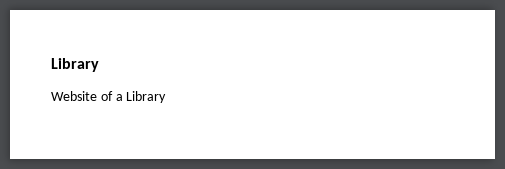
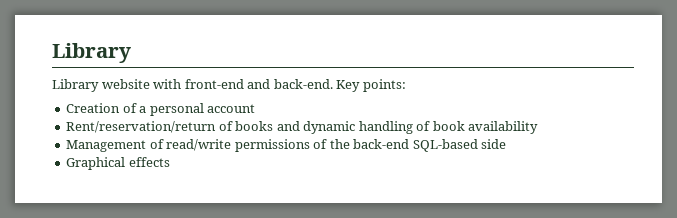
- Website of a Library
+ Library website with front-end and back-end. Key points:
+ Creation of a personal account
+ Rent/reservation/return of books and dynamic handling of book availability
+ Management of read/write permissions of the back-end SQL-based side
+ Graphical effects

